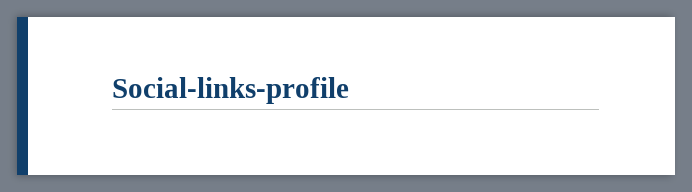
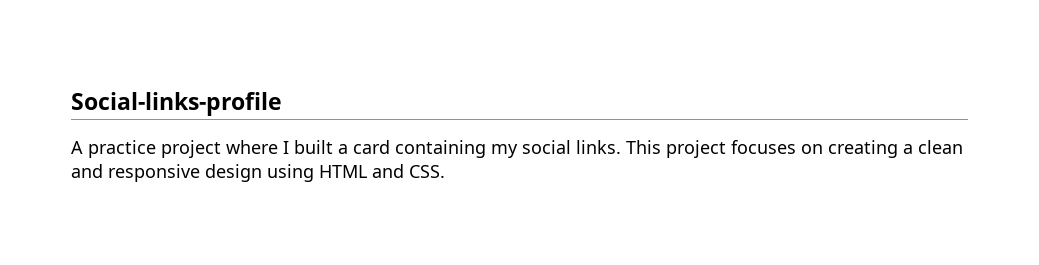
+ A practice project where I built a card containing my social links. This project focuses on creating a clean and responsive design using HTML and CSS.

